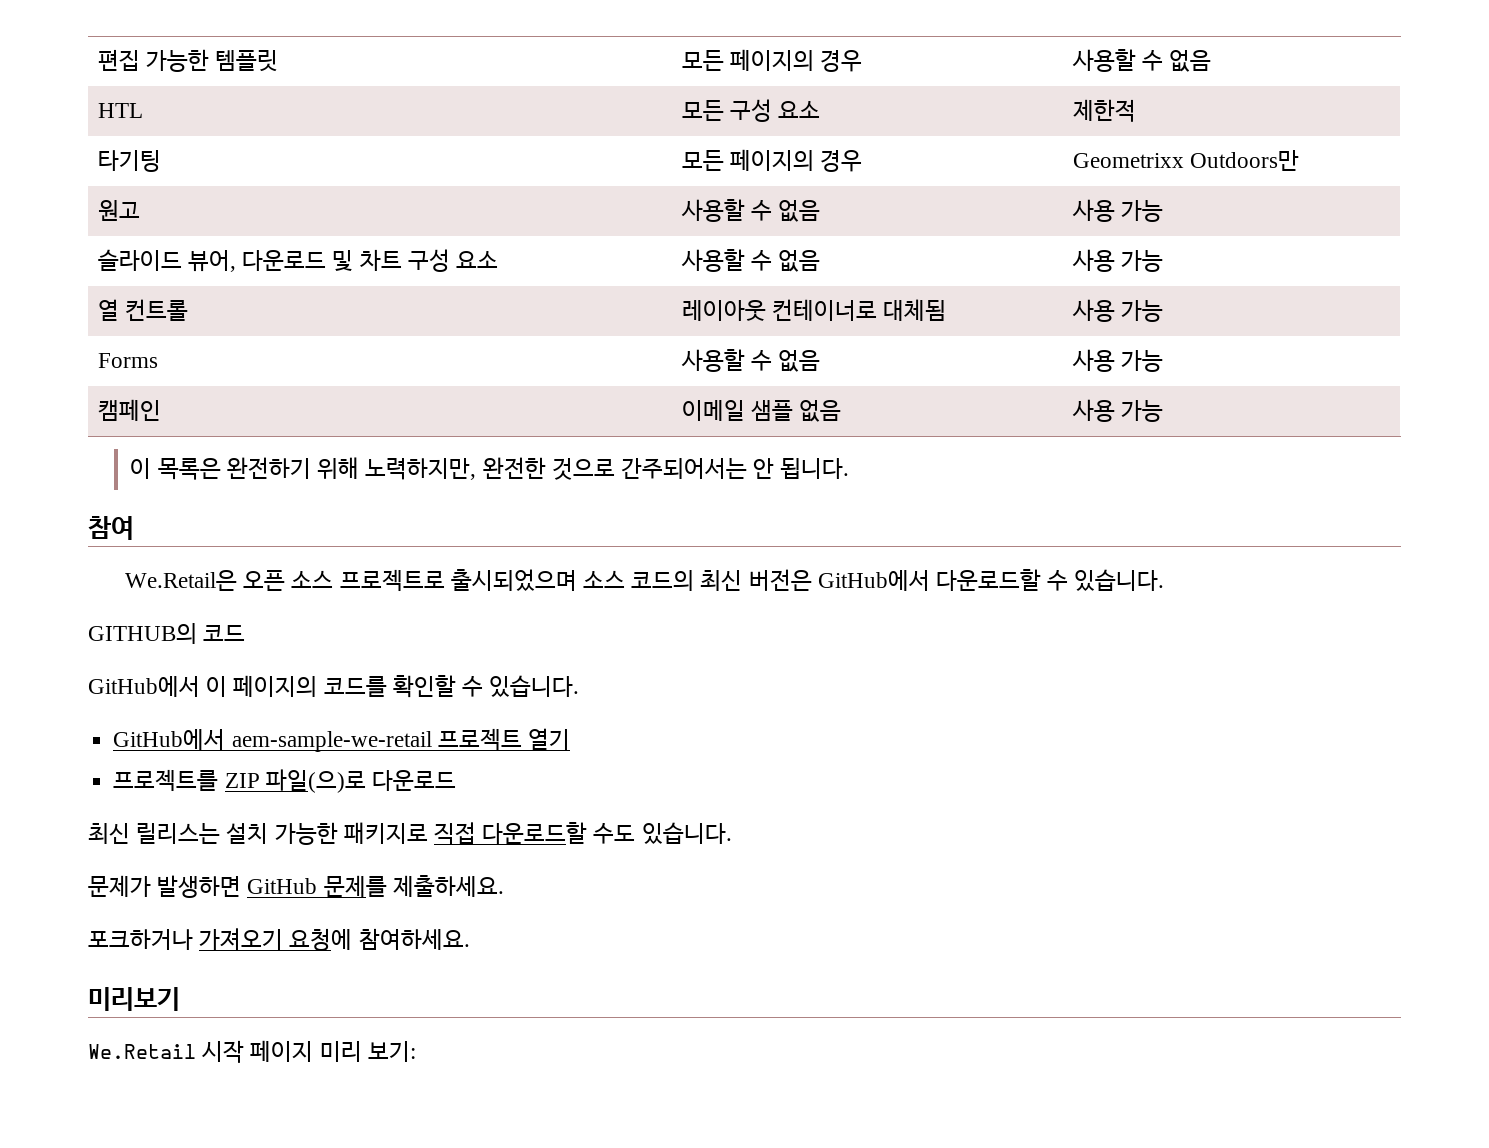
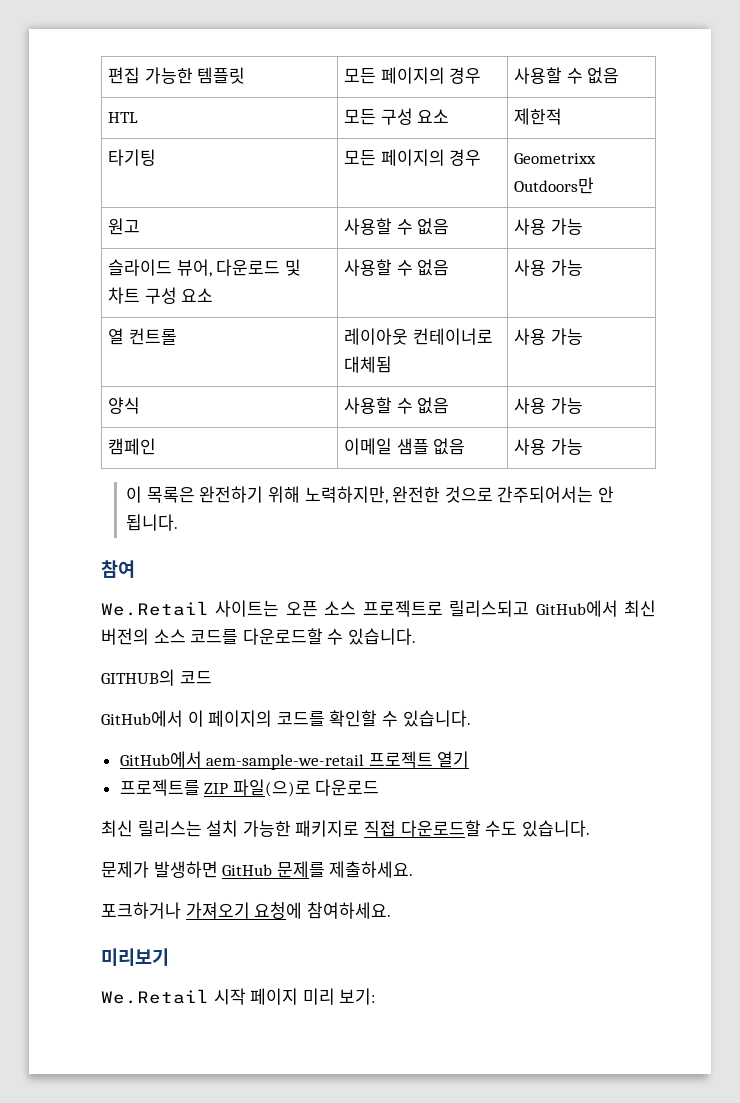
- Forms | 사용할 수 없음 | 사용 가능
+ 양식 | 사용할 수 없음 | 사용 가능
- We.Retail은 오픈 소스 프로젝트로 출시되었으며 소스 코드의 최신 버전은 GitHub에서 다운로드할 수 있습니다.
+ We.Retail 사이트는 오픈 소스 프로젝트로 릴리스되고 GitHub에서 최신 버전의 소스 코드를 다운로드할 수 있습니다.

